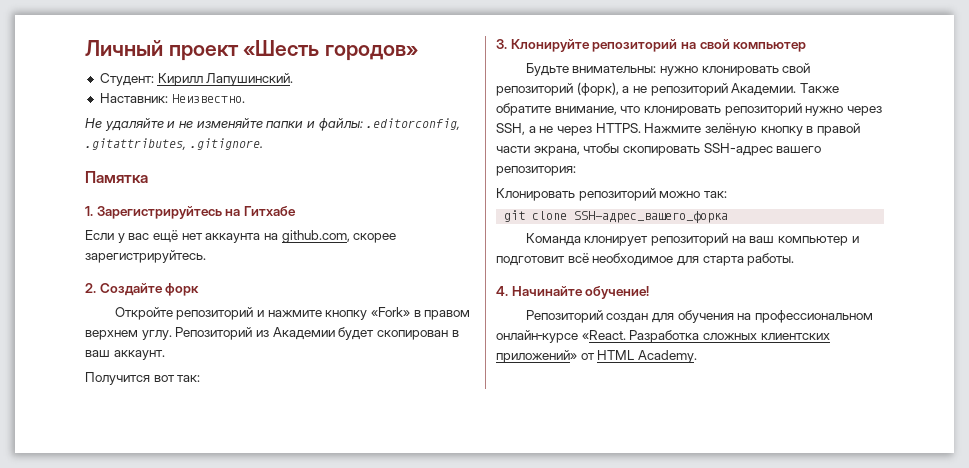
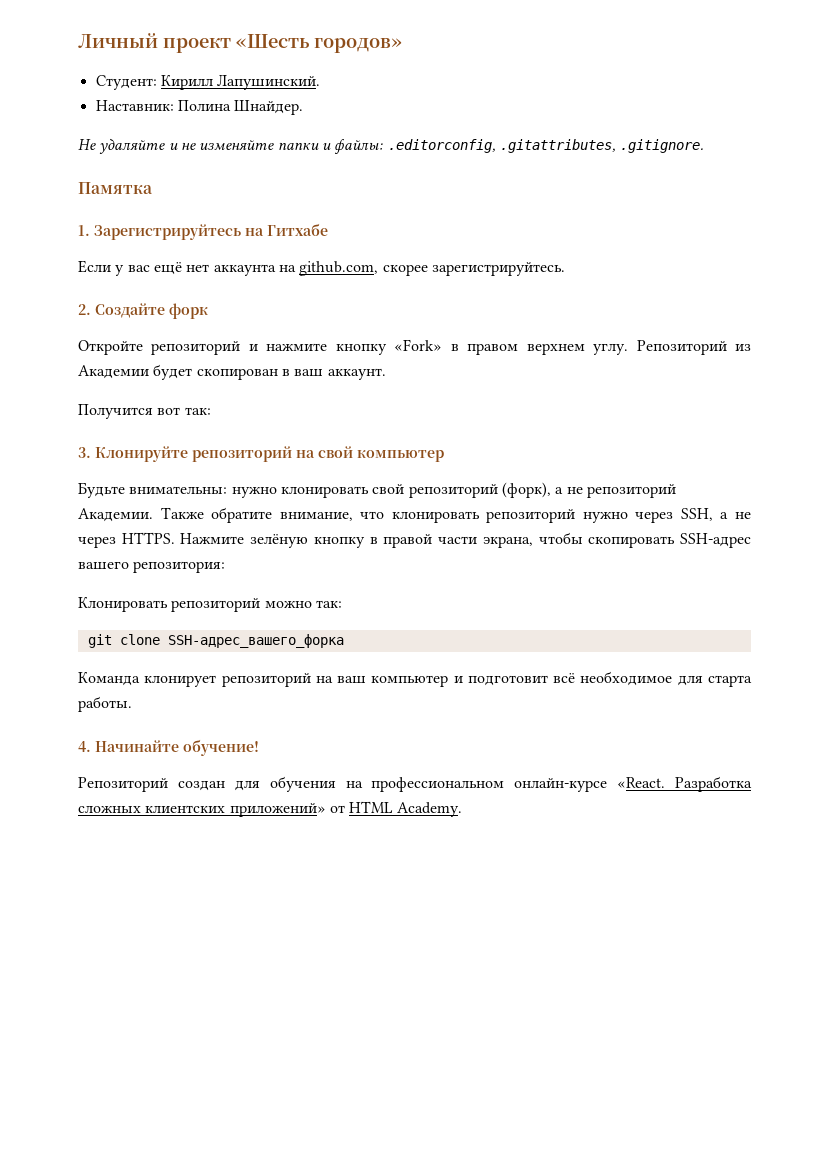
- Наставник: Неизвестно.
+ Наставник: Полина Шнайдер.

